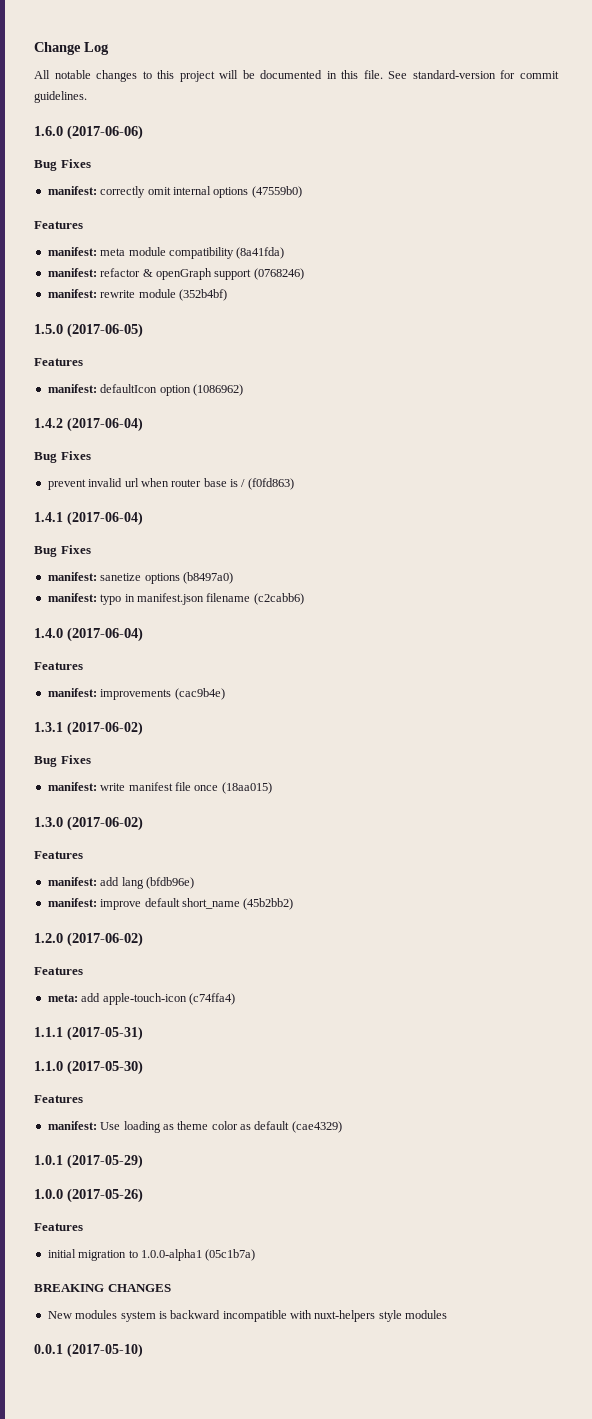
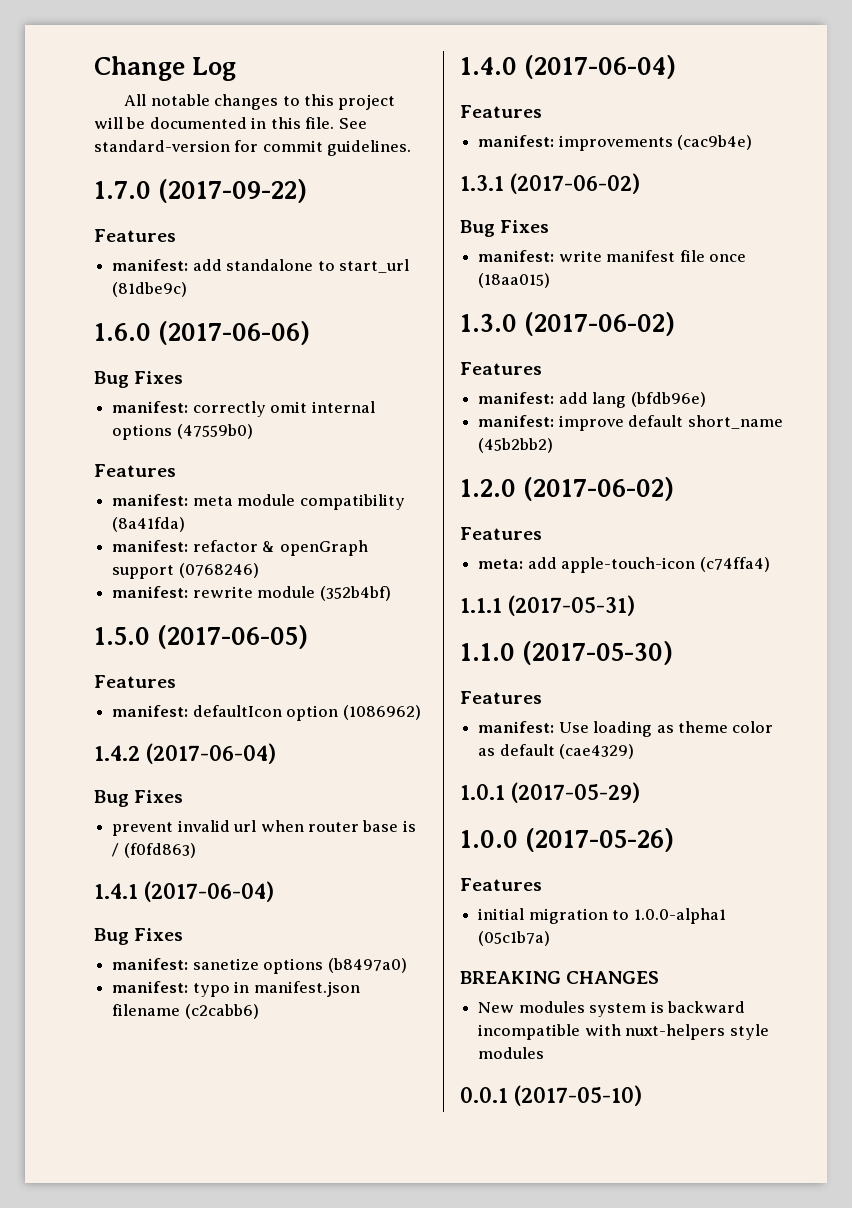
+ 1.7.0 (2017-09-22)
+ Features
+ manifest: add standalone to start_url (81dbe9c)

